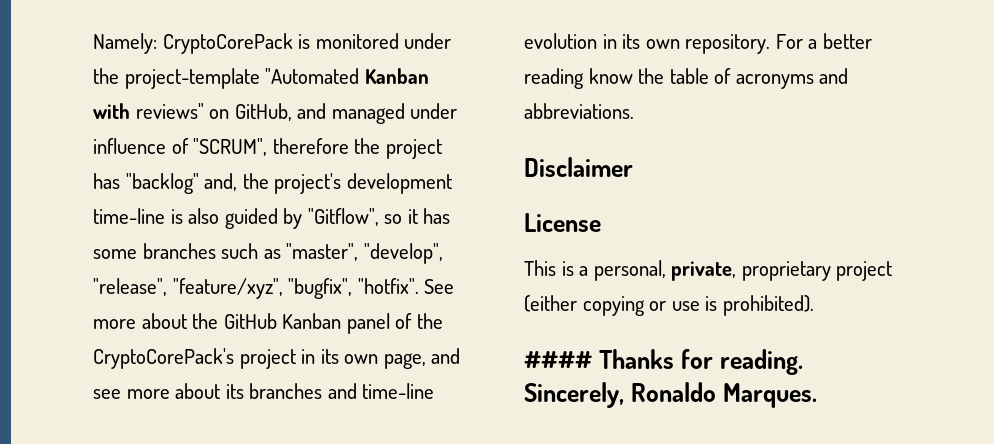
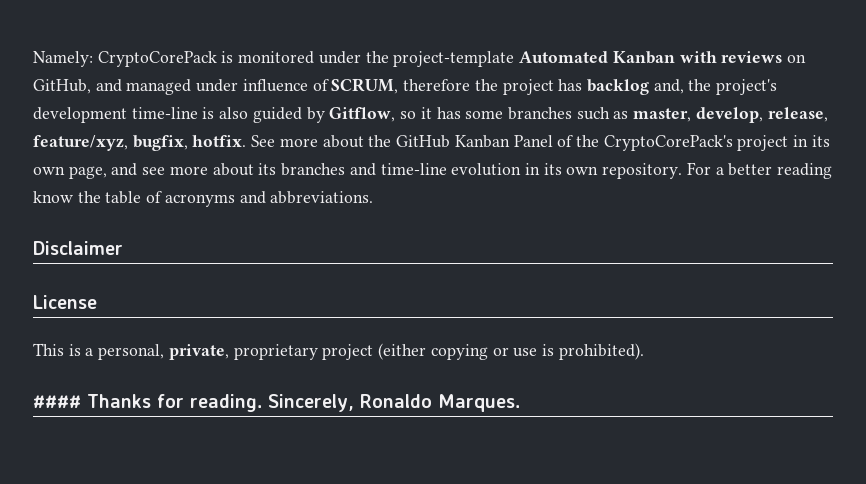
- Namely: CryptoCorePack is monitored under the project-template "Automated Kanban with reviews" on GitHub, and managed under influence of "SCRUM", therefore the project has "backlog" and, the project's development time-line is also guided by "Gitflow", so it has some branches such as "master", "develop", "release", "feature/xyz", "bugfix", "hotfix".
+ Namely: CryptoCorePack is monitored under the project-template Automated Kanban with reviews on GitHub, and managed under influence of SCRUM, therefore the project has backlog and, the project's development time-line is also guided by Gitflow, so it has some branches such as master, develop, release, feature/xyz, bugfix, hotfix.
- See more about the GitHub Kanban panel of the CryptoCorePack's project in its own page, and see more about its branches and time-line evolution in its own repository.
+ See more about the GitHub Kanban Panel of the CryptoCorePack's project in its own page, and see more about its branches and time-line evolution in its own repository.

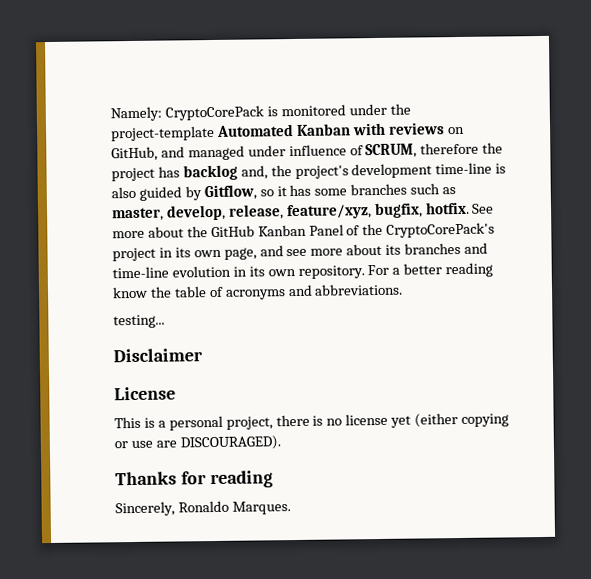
+ testing...
- This is a personal, private, proprietary project (either copying or use is prohibited).
- #### Thanks for reading. Sincerely, Ronaldo Marques.
+ This is a personal project, there is no license yet (either copying or use are DISCOURAGED).
+ Thanks for reading
+ Sincerely, Ronaldo Marques.

